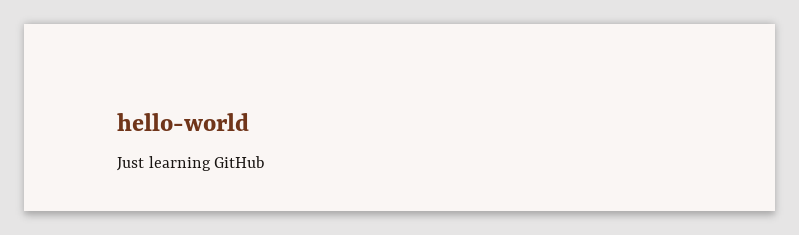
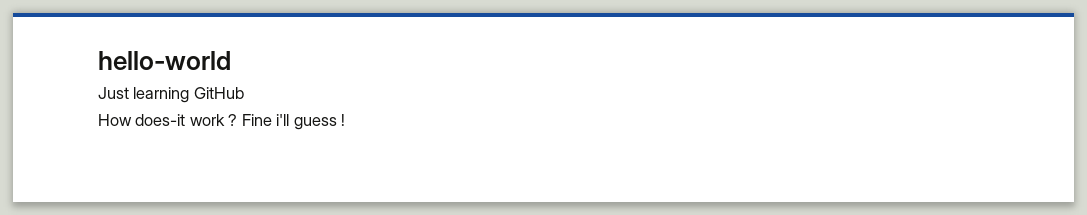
+ How does-it work ? Fine i'll guess !

